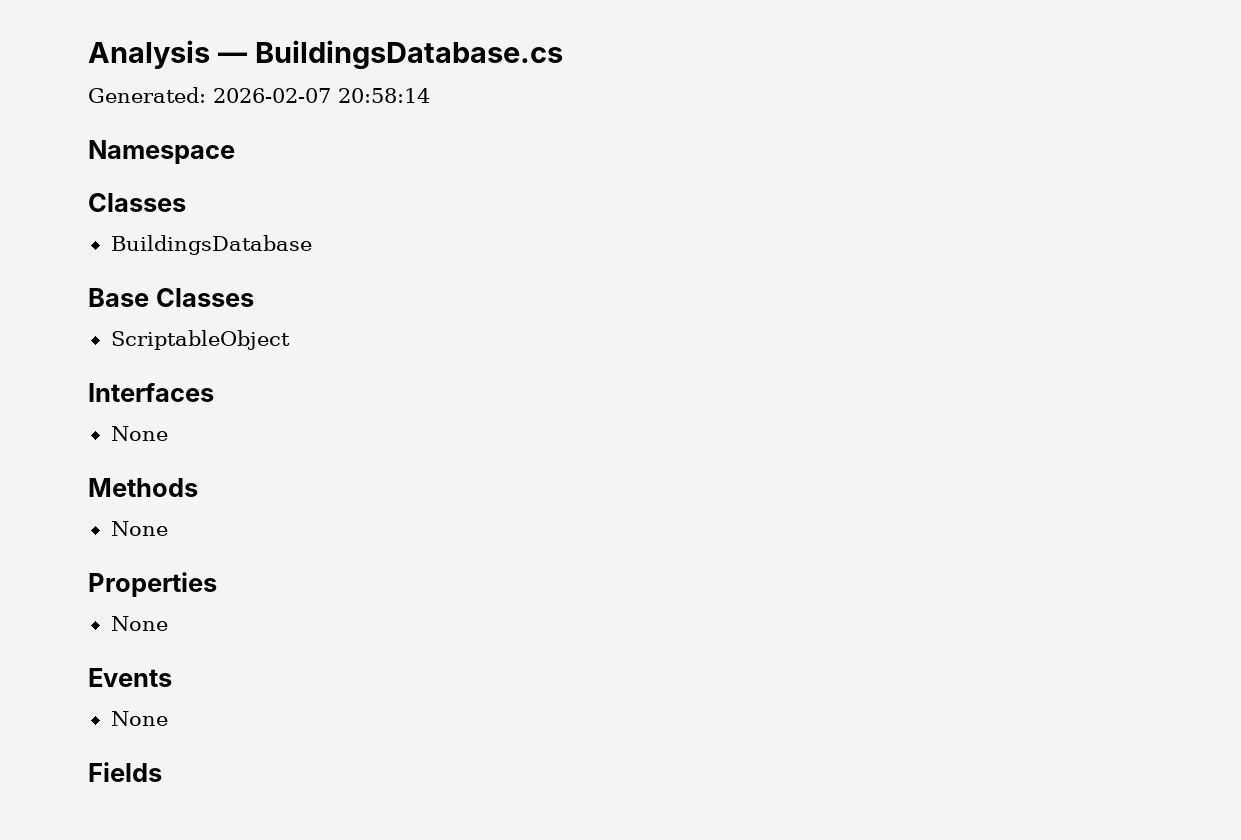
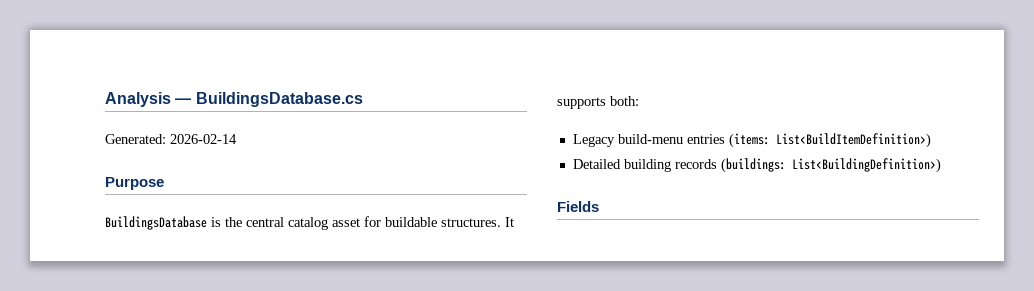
- Generated: 2026-02-07 20:58:14
- Namespace
- Classes
- BuildingsDatabase
- Base Classes
- ScriptableObject
- Interfaces
- None
- Methods
- None
- Properties
- None
- Events
- None
+ Generated: 2026-02-14
+ Purpose
+ BuildingsDatabase is the central catalog asset for buildable structures. It supports both:
+ Legacy build-menu entries (items: List<BuildItemDefinition>)
+ Detailed building records (buildings: List<BuildingDefinition>)

